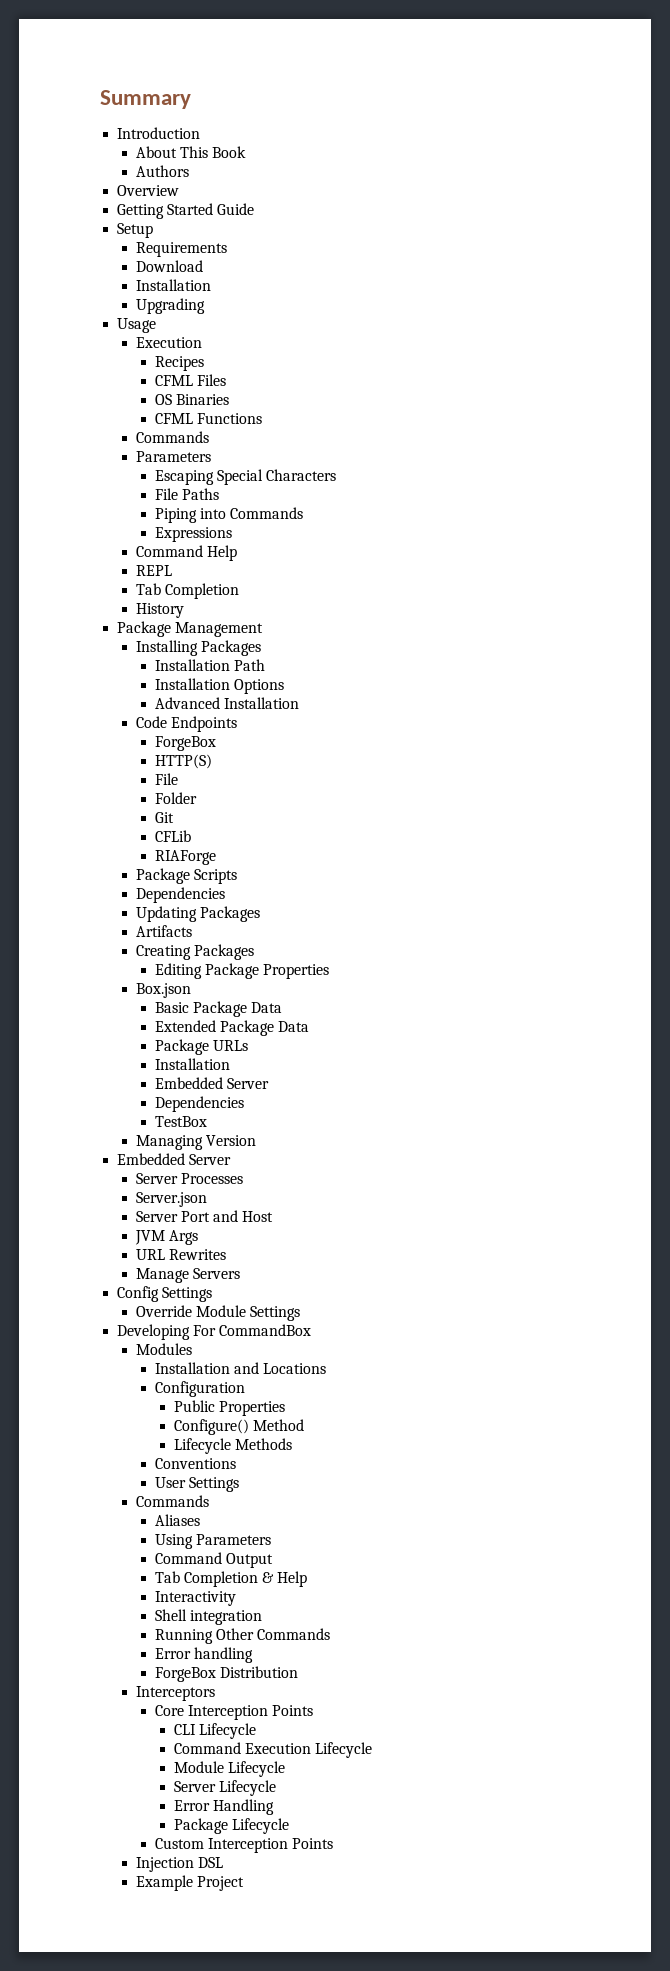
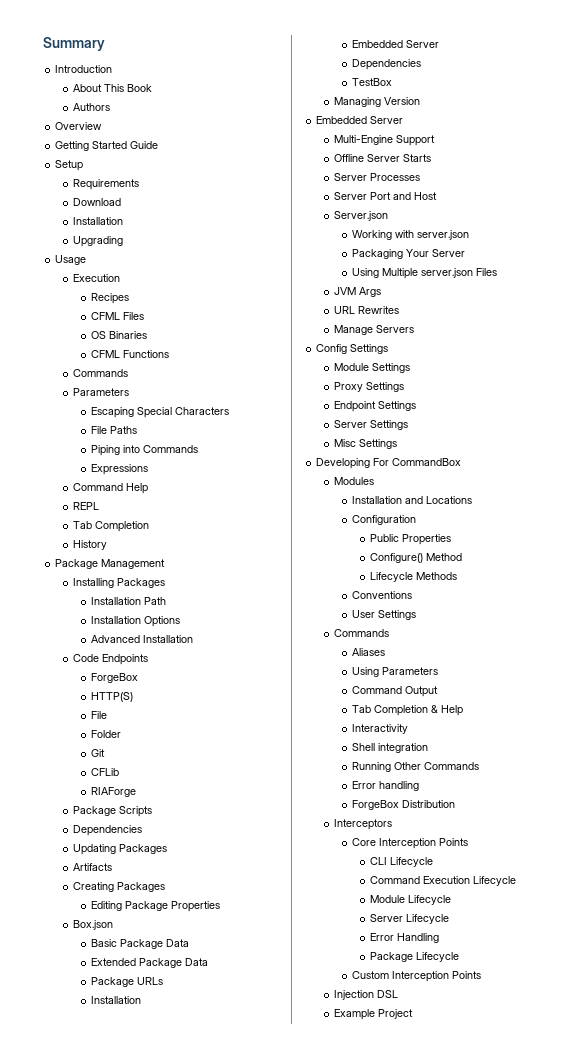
+ Multi-Engine Support
+ Offline Server Starts
- Server.json
+ Server.json
+ Working with server.json
+ Packaging Your Server
+ Using Multiple server.json Files
- Override Module Settings
+ Module Settings
+ Proxy Settings
+ Endpoint Settings
+ Server Settings
+ Misc Settings

